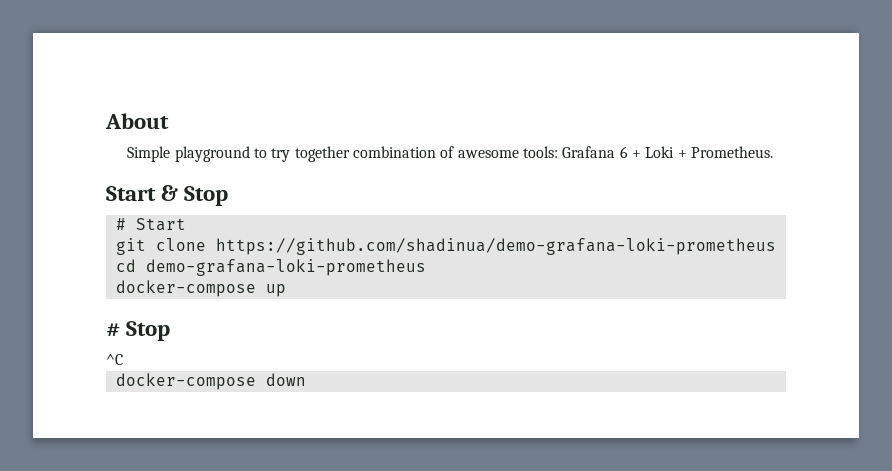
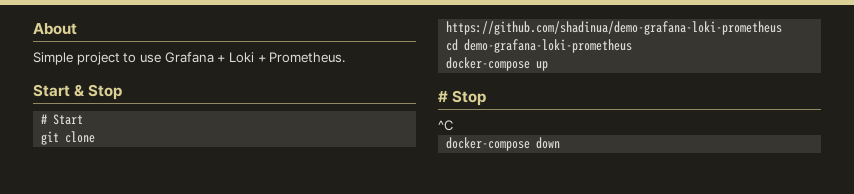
- Simple playground to try together combination of awesome tools: Grafana 6 + Loki + Prometheus.
+ Simple project to use Grafana + Loki + Prometheus.

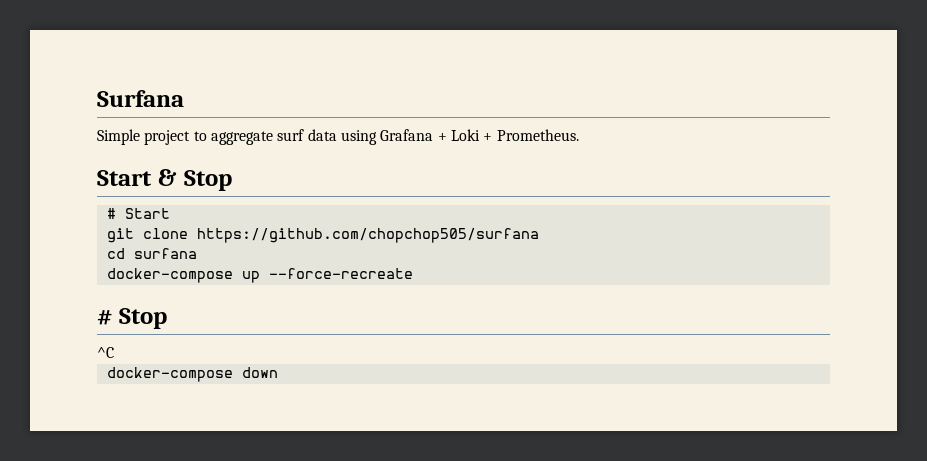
- About
+ Surfana
- Simple project to use Grafana + Loki + Prometheus.
+ Simple project to aggregate surf data using Grafana + Loki + Prometheus.
- git clone https://github.com/shadinua/demo-grafana-loki-prometheus
+ git clone https://github.com/chopchop505/surfana
- cd demo-grafana-loki-prometheus
+ cd surfana
- docker-compose up
+ docker-compose up --force-recreate

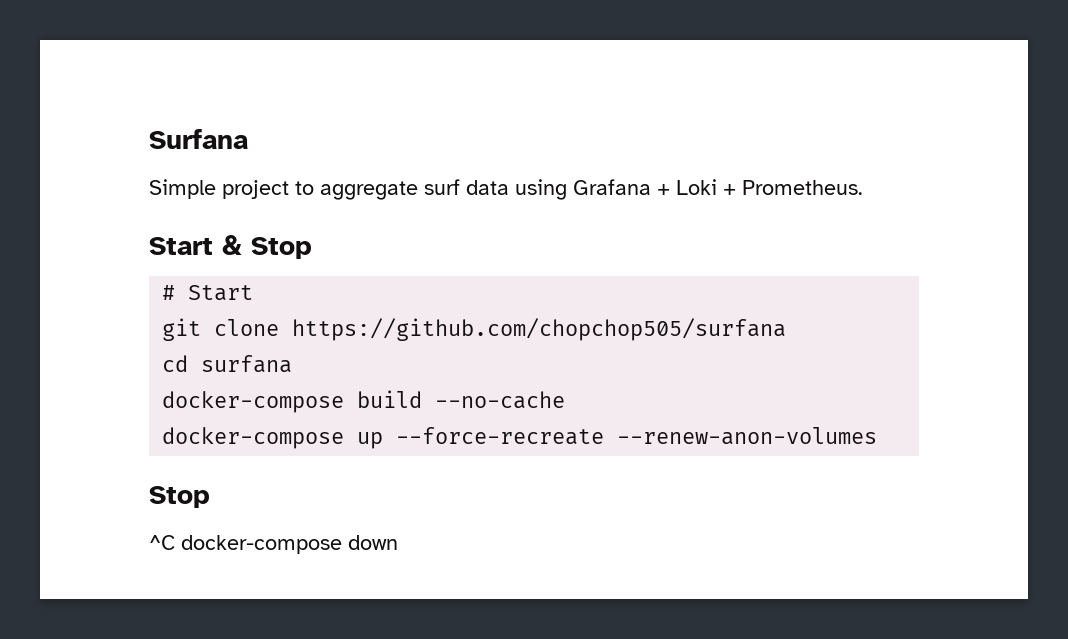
+ docker-compose build --no-cache
- docker-compose up --force-recreate
- # Stop
+ docker-compose up --force-recreate --renew-anon-volumes
+ Stop
- ^C
- docker-compose down
+ ^C docker-compose down

